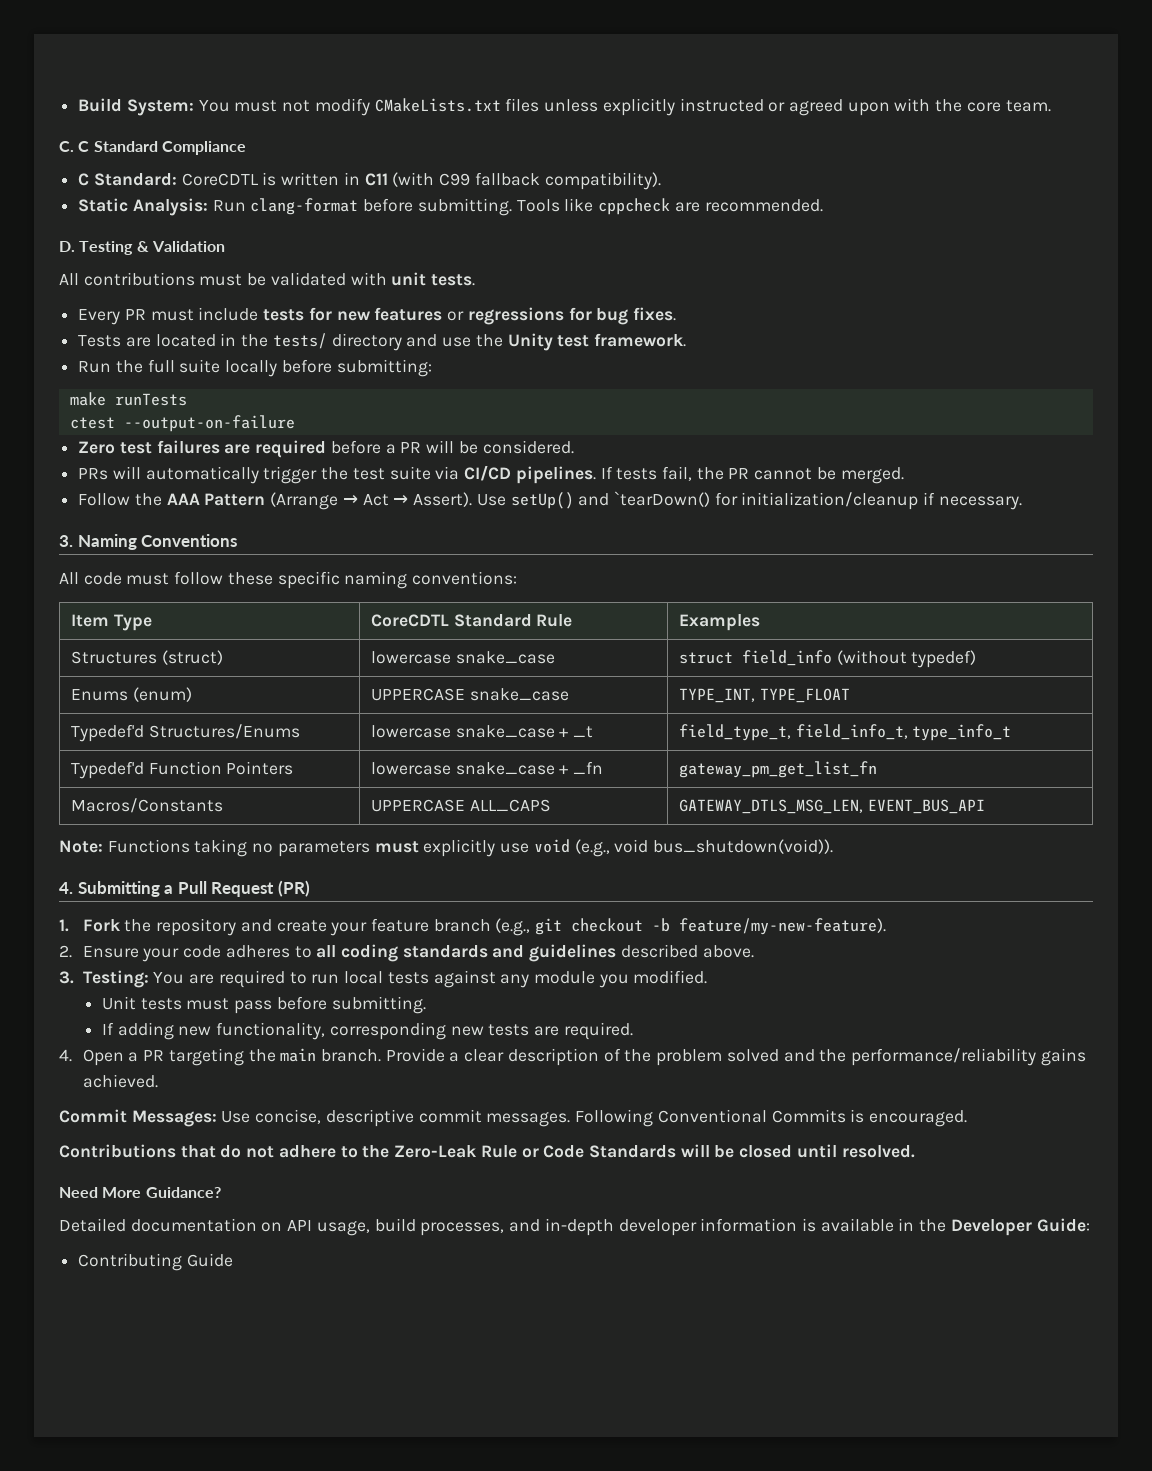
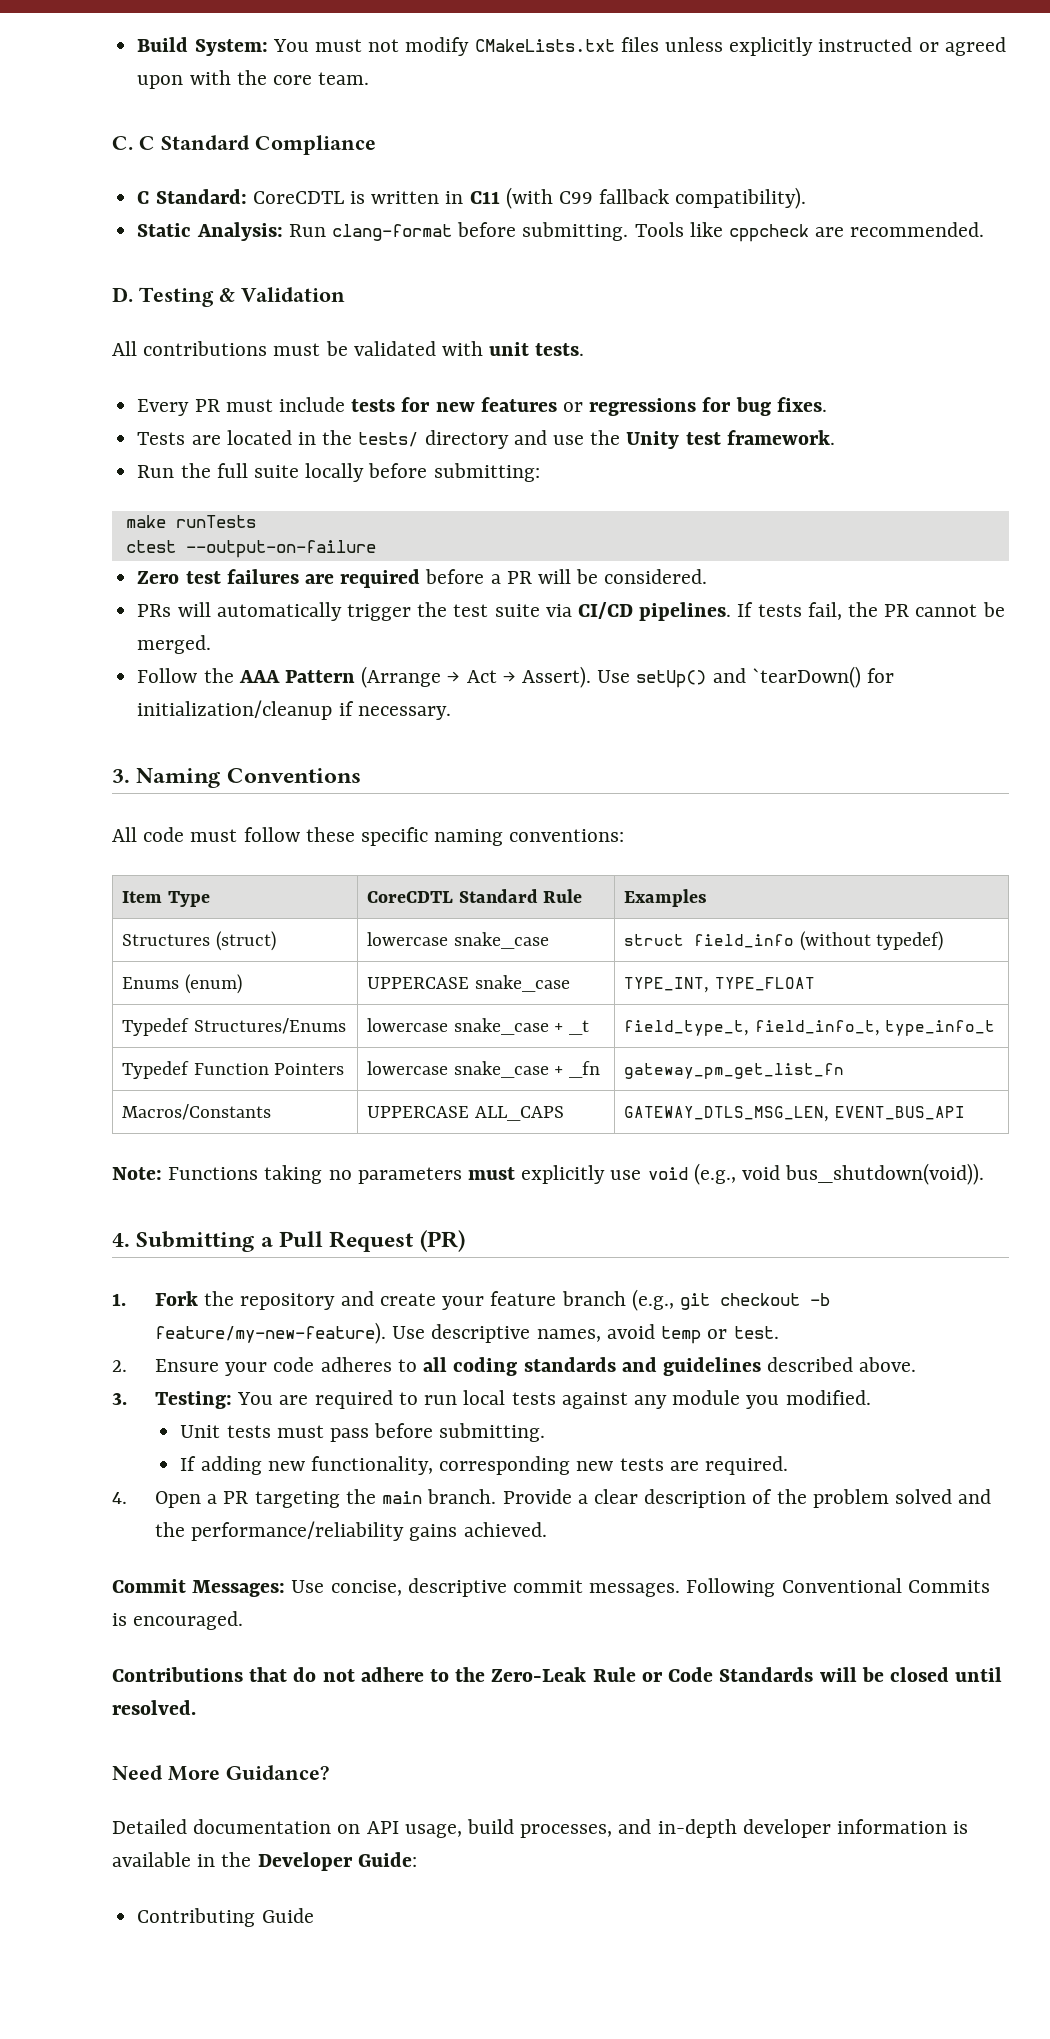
- Typedef'd Structures/Enums | lowercase snake_case + _t | field_type_t, field_info_t, type_info_t
+ Typedef Structures/Enums | lowercase snake_case + _t | field_type_t, field_info_t, type_info_t
- Typedef'd Function Pointers | lowercase snake_case + _fn | gateway_pm_get_list_fn
+ Typedef Function Pointers | lowercase snake_case + _fn | gateway_pm_get_list_fn
+ Use descriptive names, avoid temp or test.

